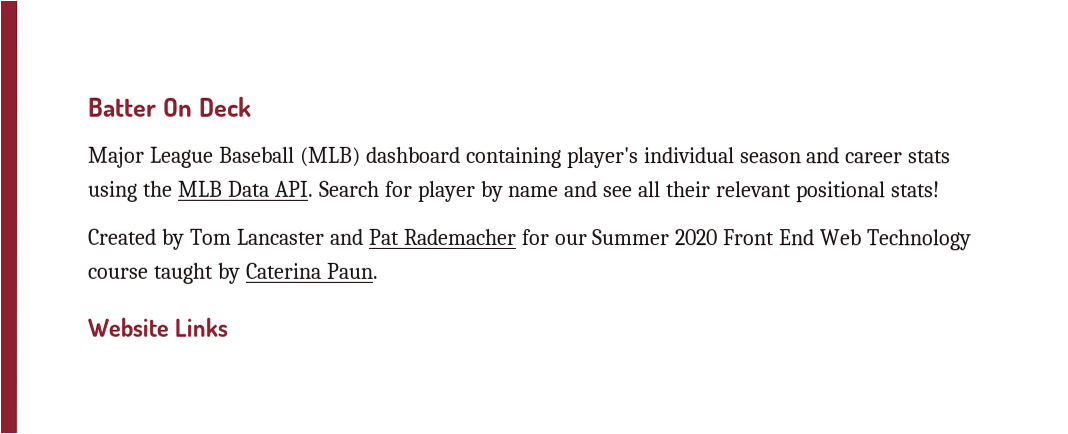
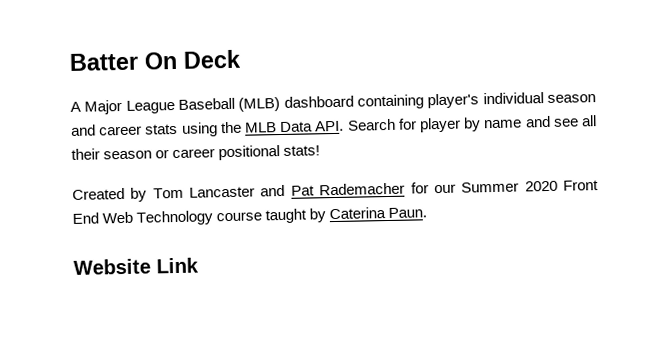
- Major League Baseball (MLB) dashboard containing player's individual season and career stats using the MLB Data API. Search for player by name and see all their relevant positional stats!
+ A Major League Baseball (MLB) dashboard containing player's individual season and career stats using the MLB Data API. Search for player by name and see all their season or career positional stats!
- Website Links
+ Website Link

